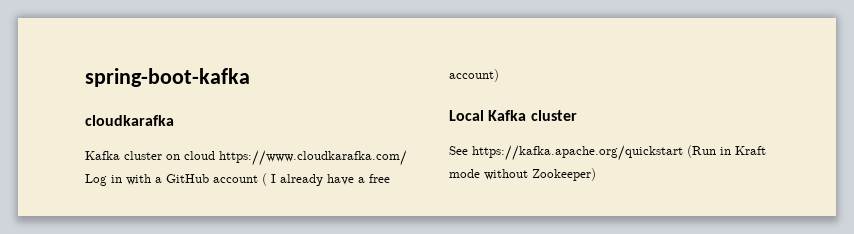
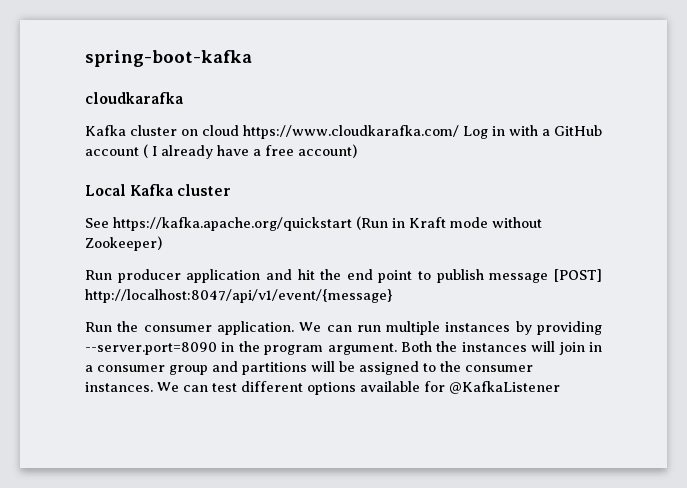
+ Run producer application and hit the end point to publish message [POST] http://localhost:8047/api/v1/event/{message}
+ Run the consumer application. We can run multiple instances by providing --server.port=8090 in the program argument. Both the instances will join in a consumer group and partitions will be assigned to the consumer instances. We can test different options available for @KafkaListener

